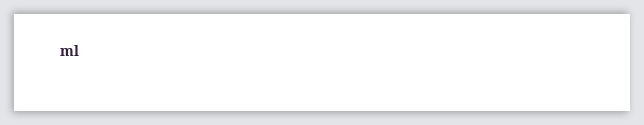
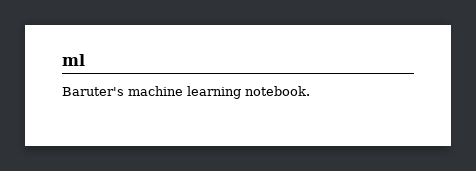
+ Baruter's machine learning notebook.

